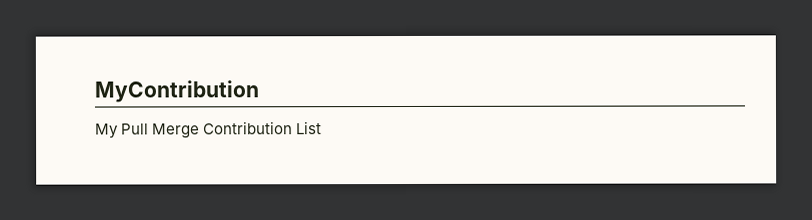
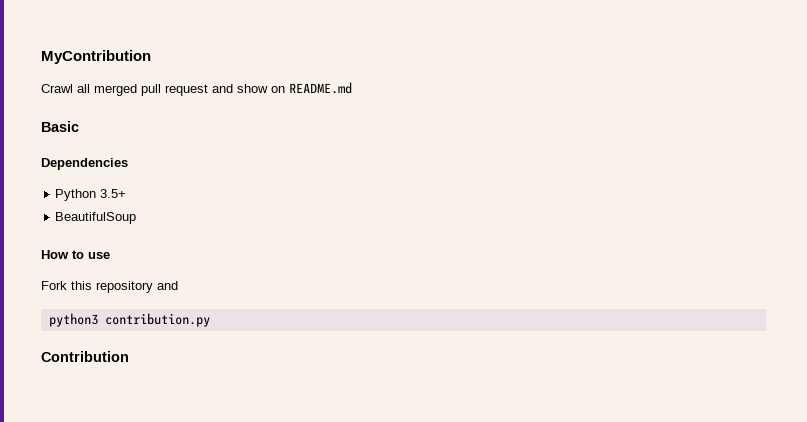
- My Pull Merge Contribution List
+ Crawl all merged pull request and show on README.md
+ Basic
+ Dependencies
+ Python 3.5+
+ BeautifulSoup
+ How to use
+ Fork this repository and
+ python3 contribution.py
+ Contribution

